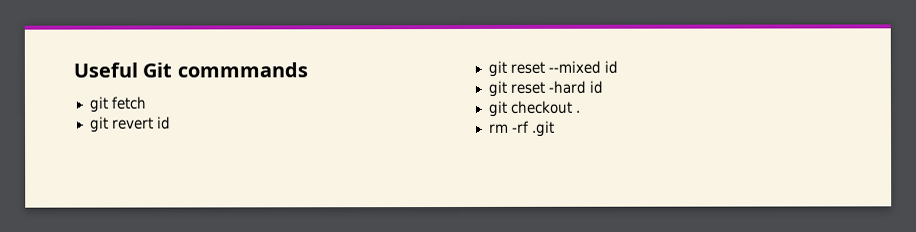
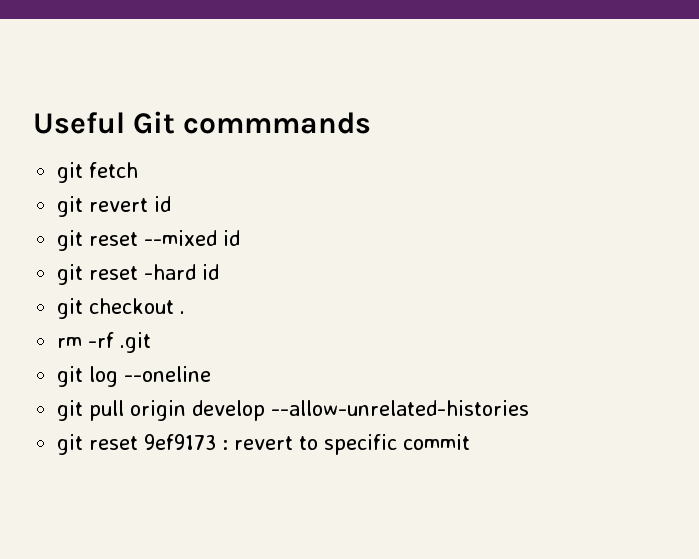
+ git log --oneline
+ git pull origin develop --allow-unrelated-histories
+ git reset 9ef9173 : revert to specific commit

